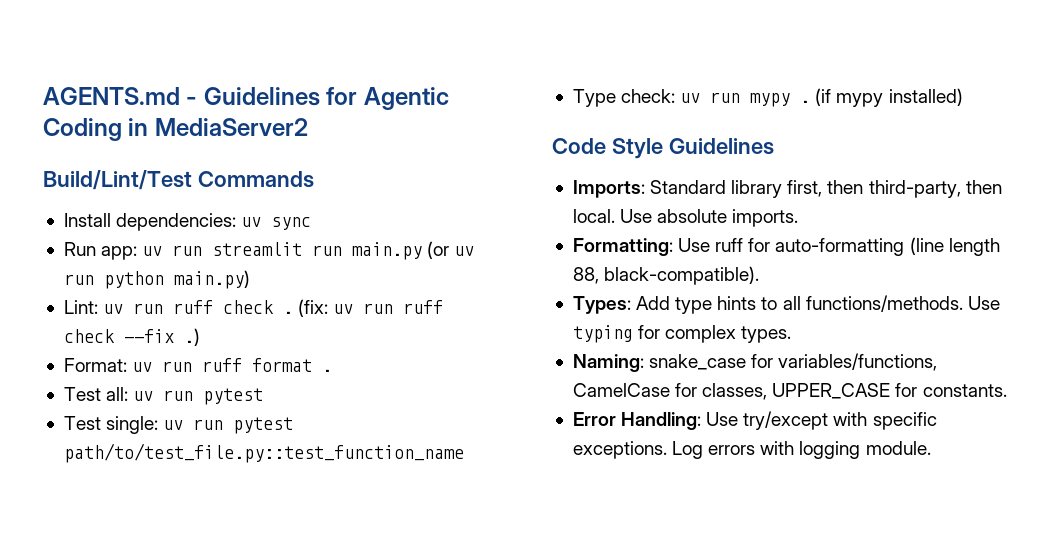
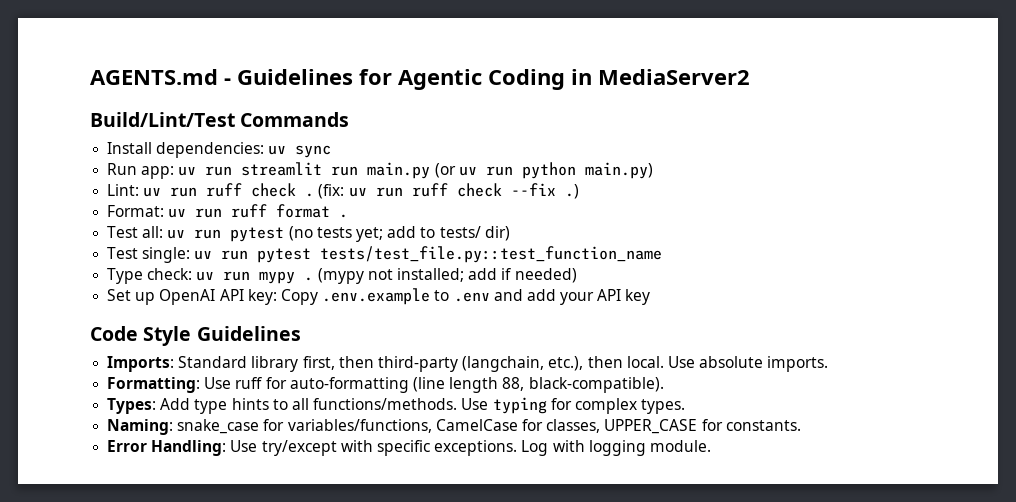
- Test all: uv run pytest
+ Test all: uv run pytest (no tests yet; add to tests/ dir)
- Test single: uv run pytest path/to/test_file.py::test_function_name
+ Test single: uv run pytest tests/test_file.py::test_function_name
- (if mypy installed)
+ (mypy not installed; add if needed)
+ Set up OpenAI API key: Copy .env.example to .env and add your API key
- Imports: Standard library first, then third-party, then local.
+ Imports: Standard library first, then third-party (langchain, etc.), then local.
- Log errors with logging module.
+ Log with logging module.

